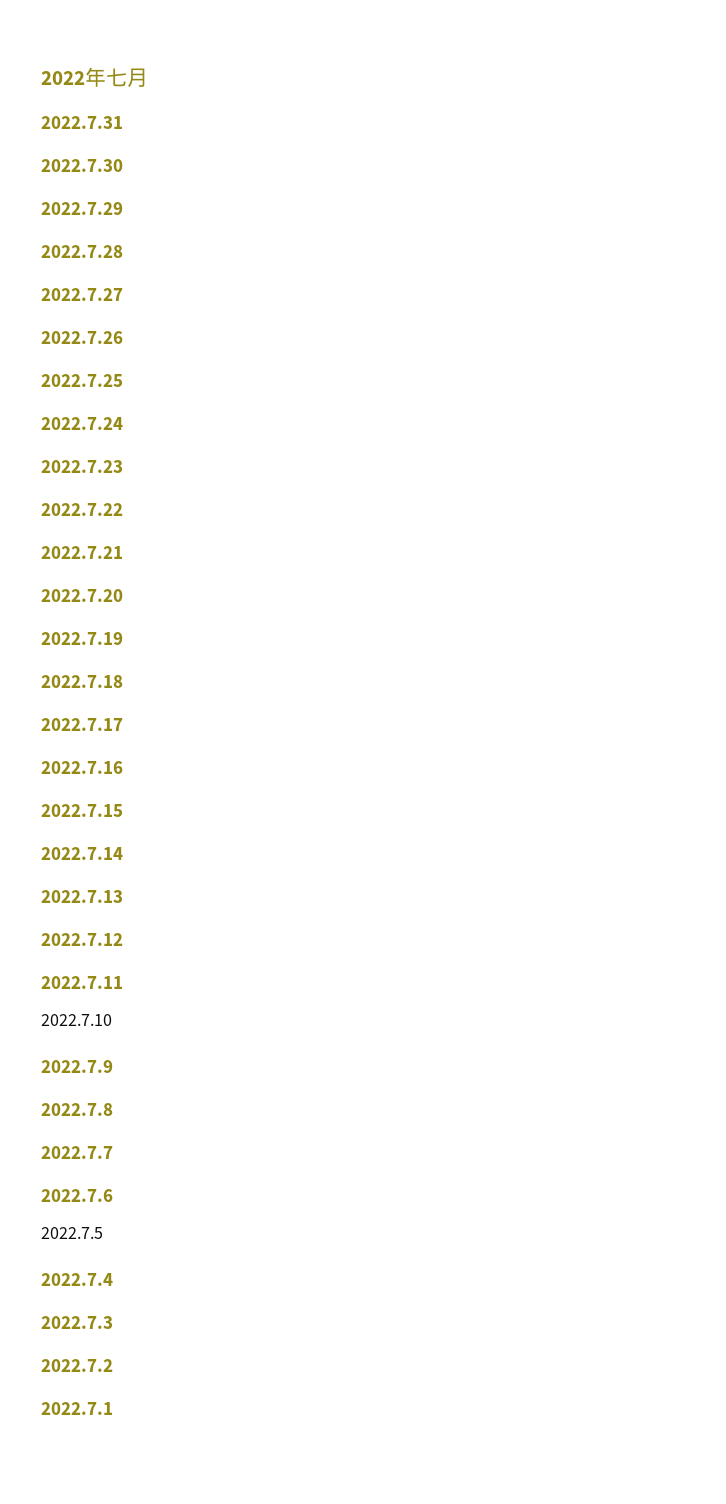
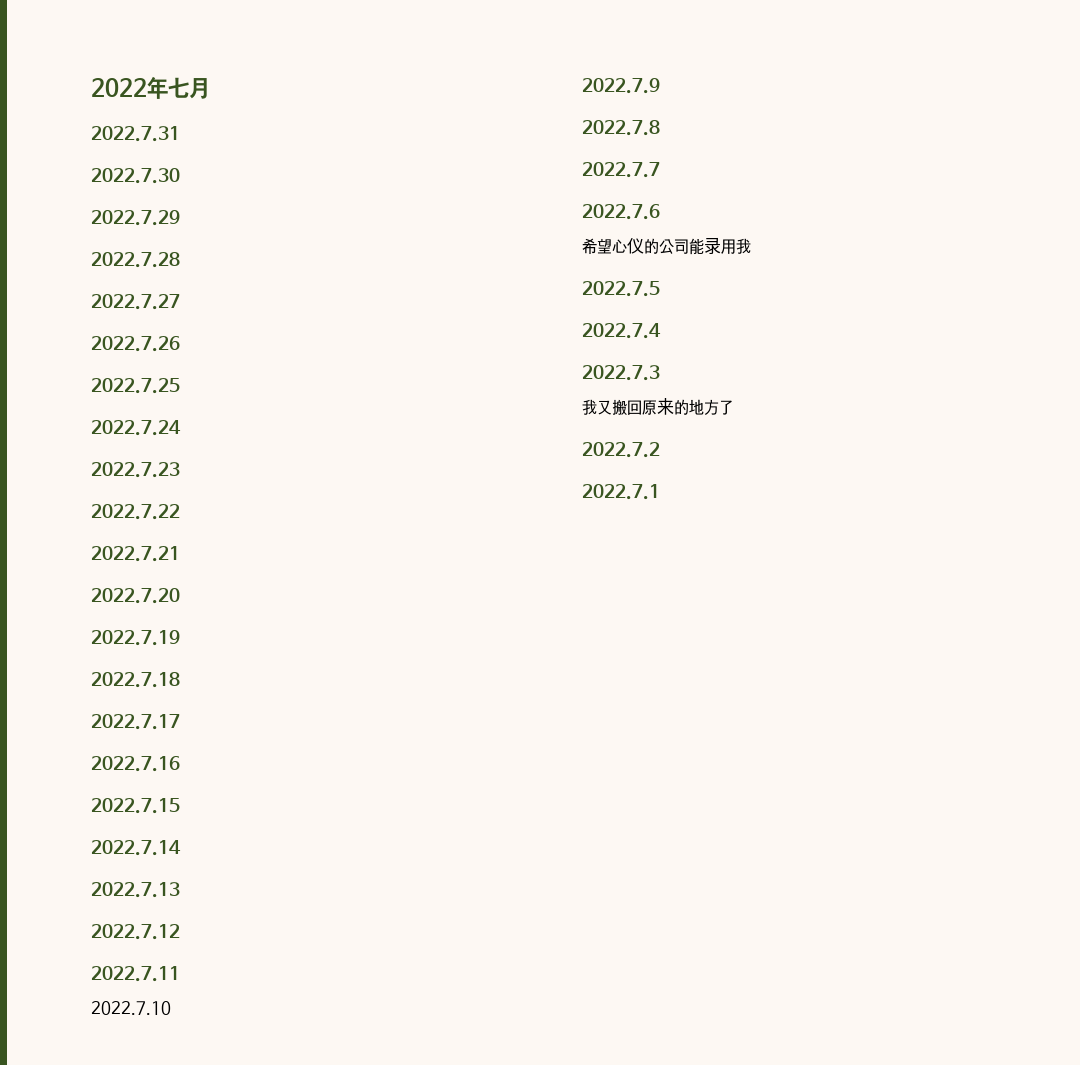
+ 希望心仪的公司能录用我
  2022.7.5
  2022.7.4
  2022.7.3
+ 我又搬回原来的地方了

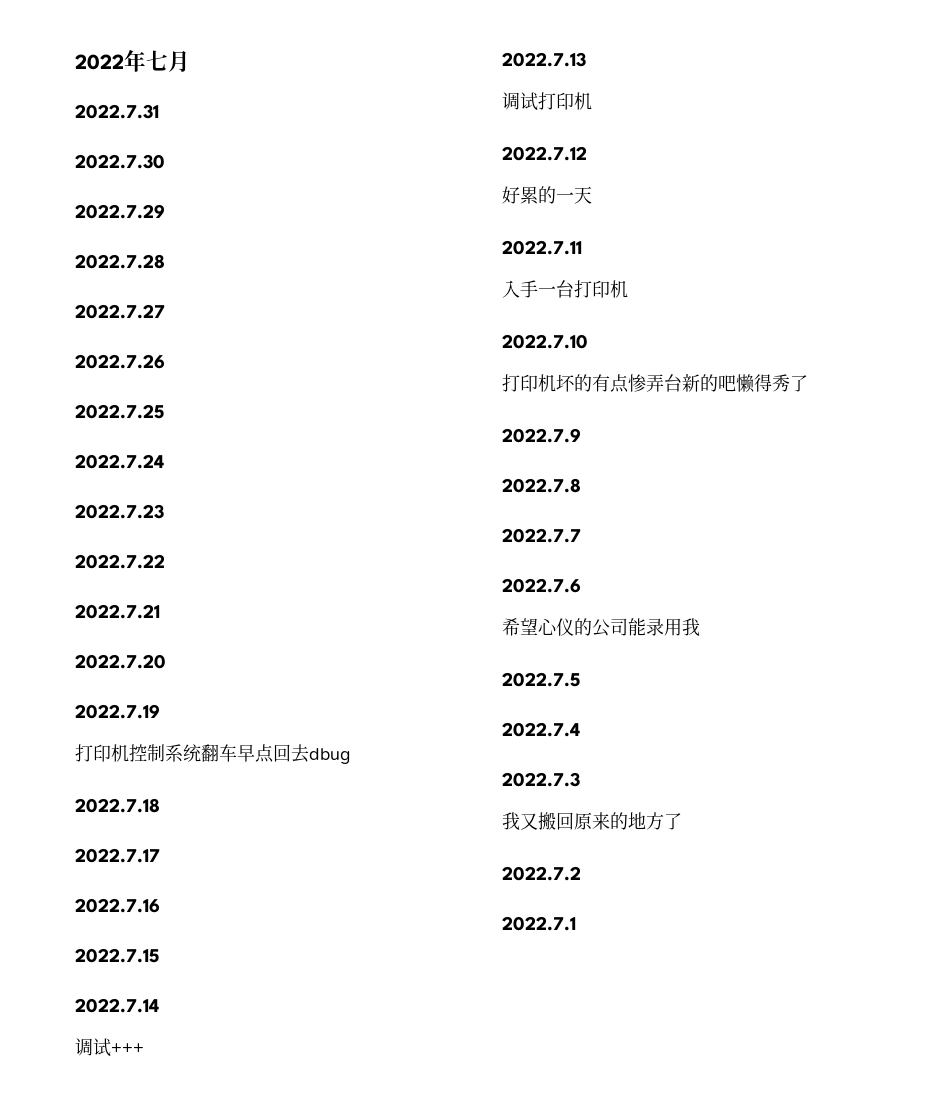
+ 打印机控制系统翻车早点回去dbug
+ 调试+++
+ 调试打印机
+ 好累的一天
+ 入手一台打印机
  2022.7.10
+ 打印机坏的有点惨弄台新的吧懒得秀了

